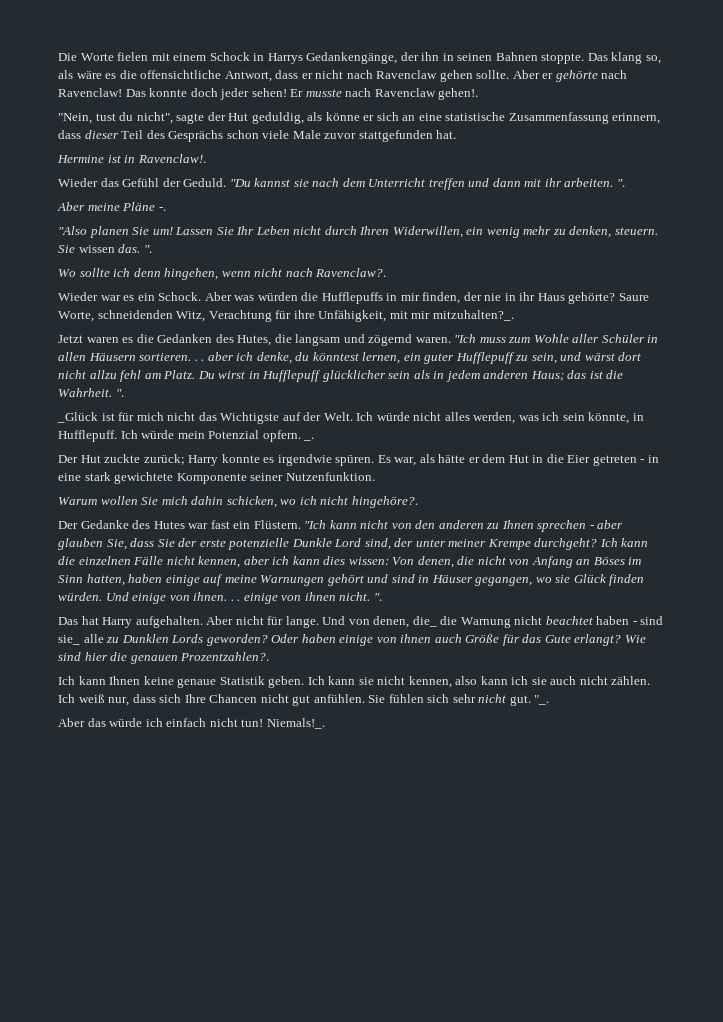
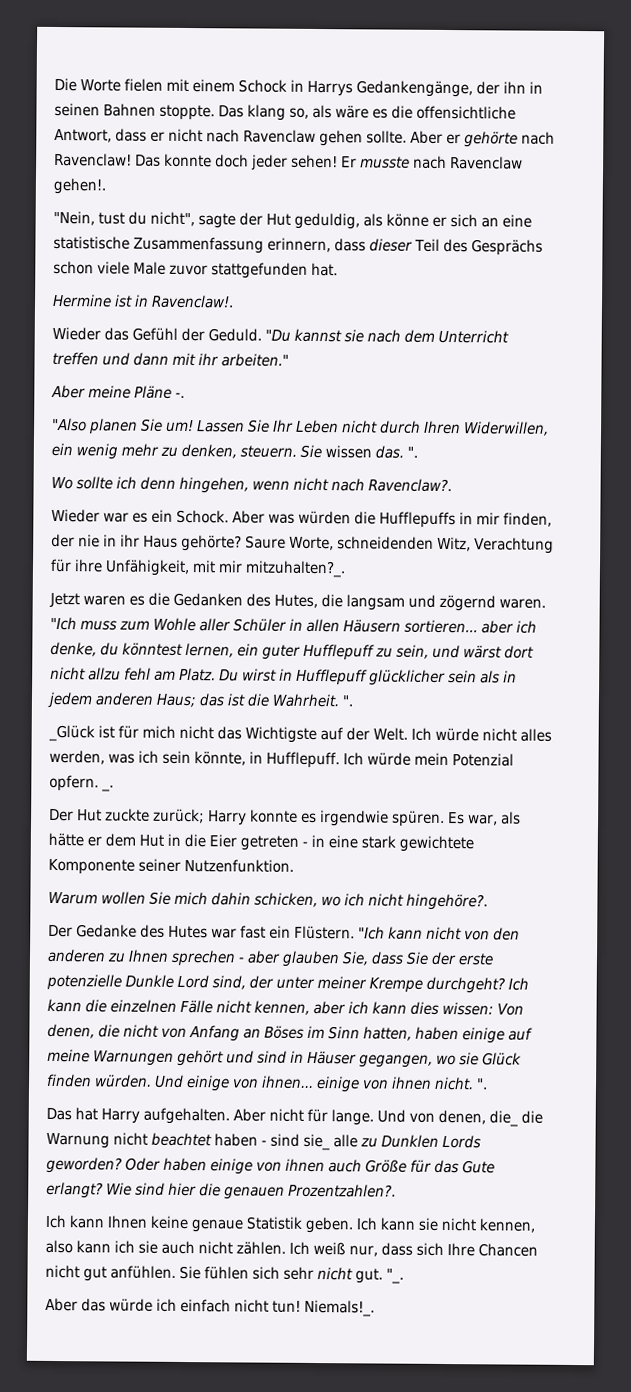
- "Du kannst sie nach dem Unterricht treffen und dann mit ihr arbeiten. ".
+ "Du kannst sie nach dem Unterricht treffen und dann mit ihr arbeiten."
- "Ich muss zum Wohle aller Schüler in allen Häusern sortieren. . . aber ich denke, du könntest lernen, ein guter Hufflepuff zu sein, und wärst dort nicht allzu fehl am Platz.
+ "Ich muss zum Wohle aller Schüler in allen Häusern sortieren... aber ich denke, du könntest lernen, ein guter Hufflepuff zu sein, und wärst dort nicht allzu fehl am Platz.
- Und einige von ihnen. . . einige von ihnen nicht.
+ Und einige von ihnen... einige von ihnen nicht.

